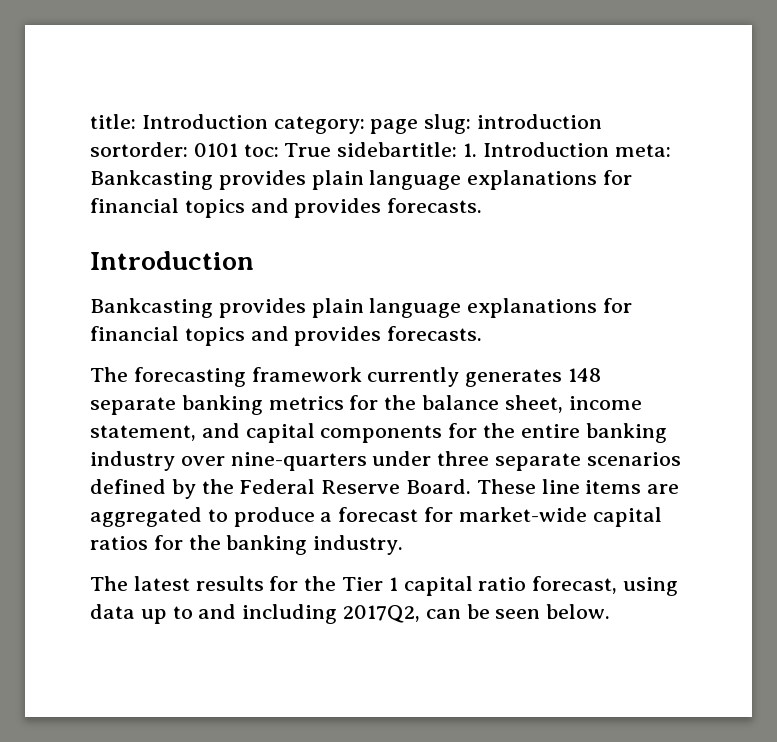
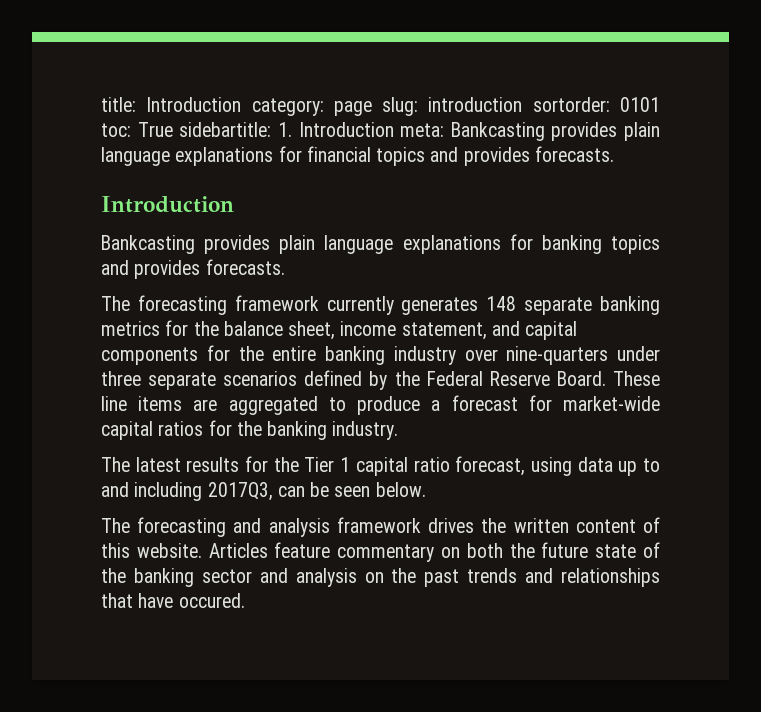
  title: Introduction category: page slug: introduction sortorder: 0101 toc: True sidebartitle: 1. Introduction meta: Bankcasting provides plain language explanations for financial topics and provides forecasts.
  Introduction
- Bankcasting provides plain language explanations for financial topics and provides forecasts.
+ Bankcasting provides plain language explanations for banking topics and provides forecasts.
- The latest results for the Tier 1 capital ratio forecast, using data up to and including 2017Q2, can be seen below.
+ The latest results for the Tier 1 capital ratio forecast, using data up to and including 2017Q3, can be seen below.
+ The forecasting and analysis framework drives the written content of this website. Articles feature commentary on both the future state of the banking sector and analysis on the past trends and relationships that have occured.

